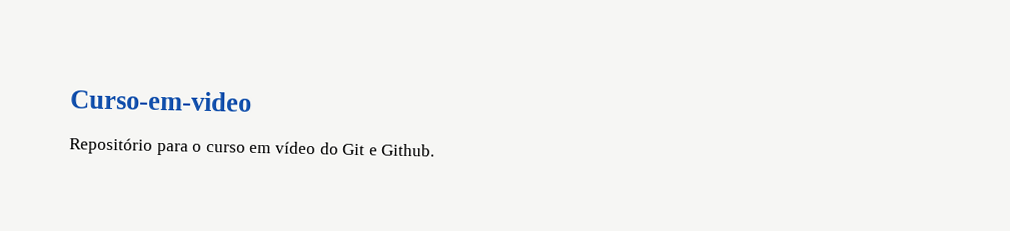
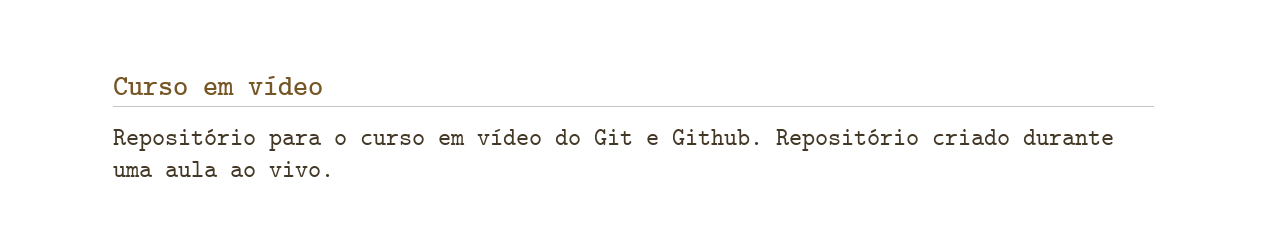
- Curso-em-video
+ Curso em vídeo
+ Repositório criado durante uma aula ao vivo.

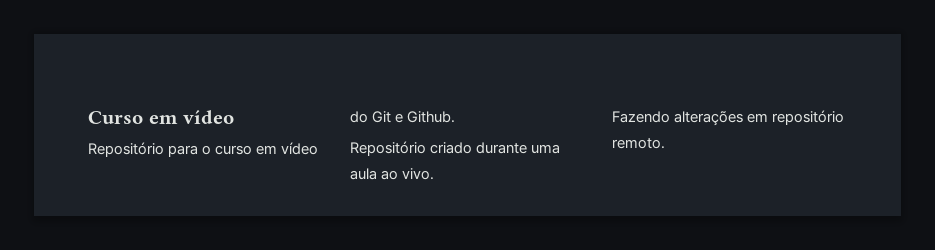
- Repositório para o curso em vídeo do Git e Github. Repositório criado durante uma aula ao vivo.
+ Repositório para o curso em vídeo do Git e Github.
+ Repositório criado durante uma aula ao vivo.
+ Fazendo alterações em repositório remoto.

